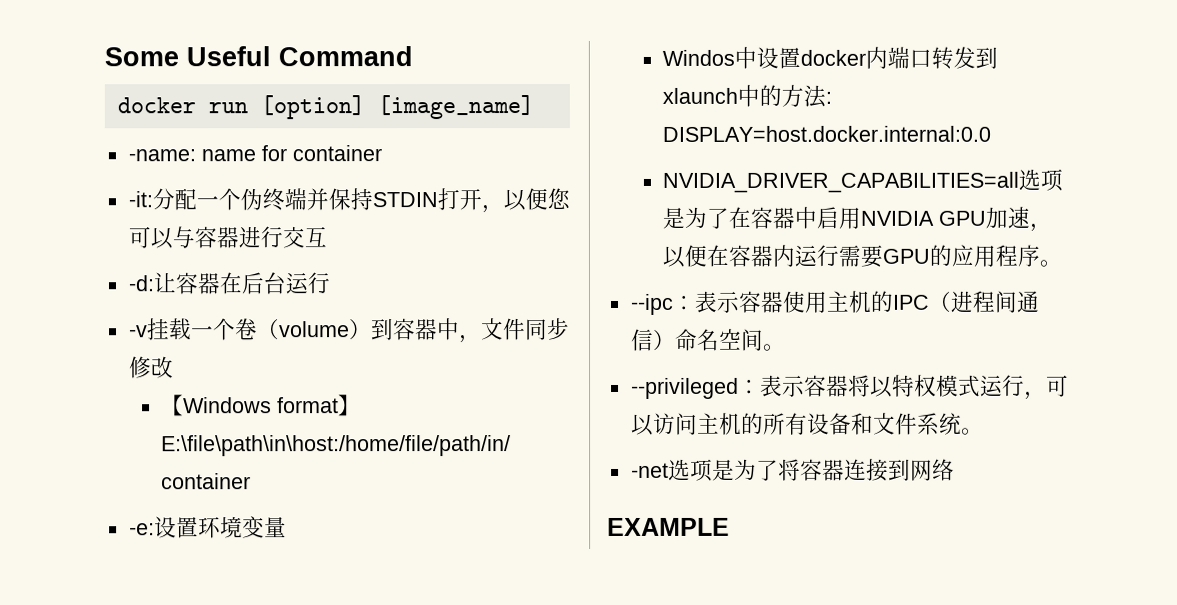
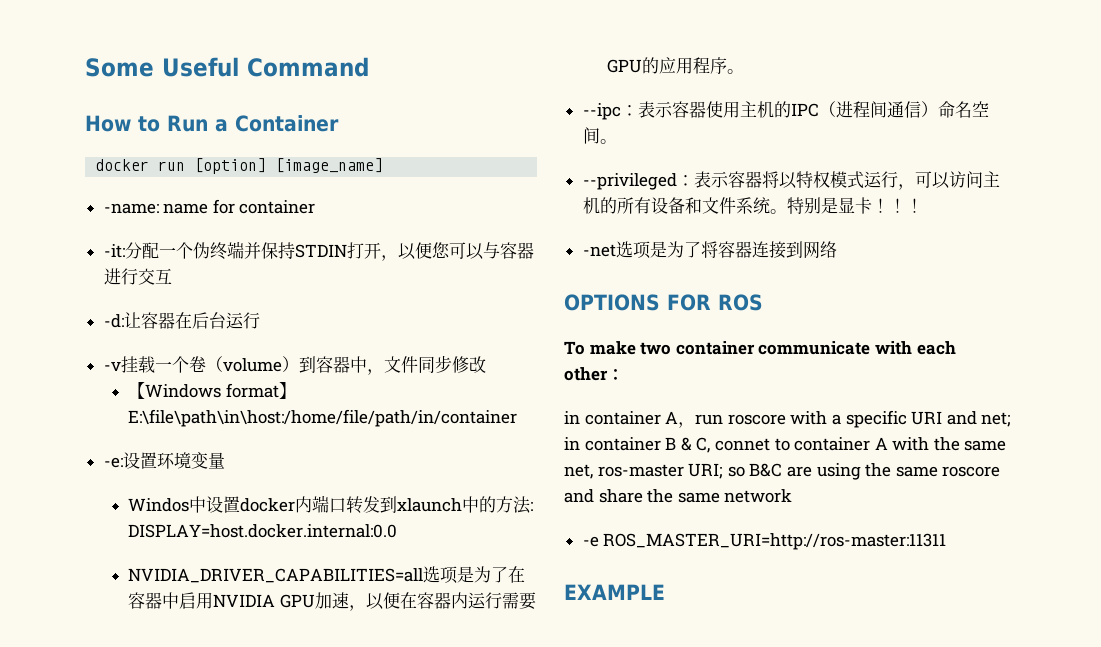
+ How to Run a Container
+ 特别是显卡！！！
+ OPTIONS FOR ROS
+ To make two container communicate with each other：
+ in container A，run roscore with a specific URI and net; in container B & C, connet to container A with the same net, ros-master URI; so B&C are using the same roscore and share the same network
+ -e ROS_MASTER_URI=http://ros-master:11311

